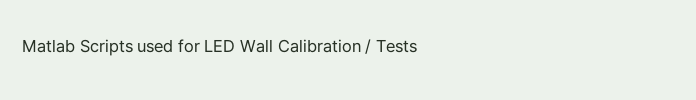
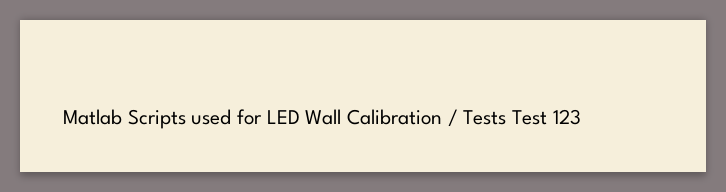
- Matlab Scripts used for LED Wall Calibration / Tests
+ Matlab Scripts used for LED Wall Calibration / Tests Test 123

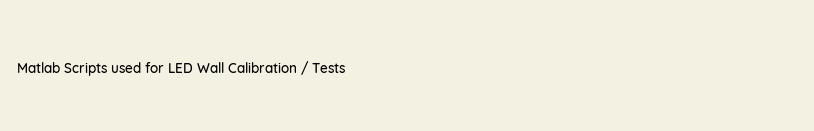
- Matlab Scripts used for LED Wall Calibration / Tests Test 123
+ Matlab Scripts used for LED Wall Calibration / Tests

